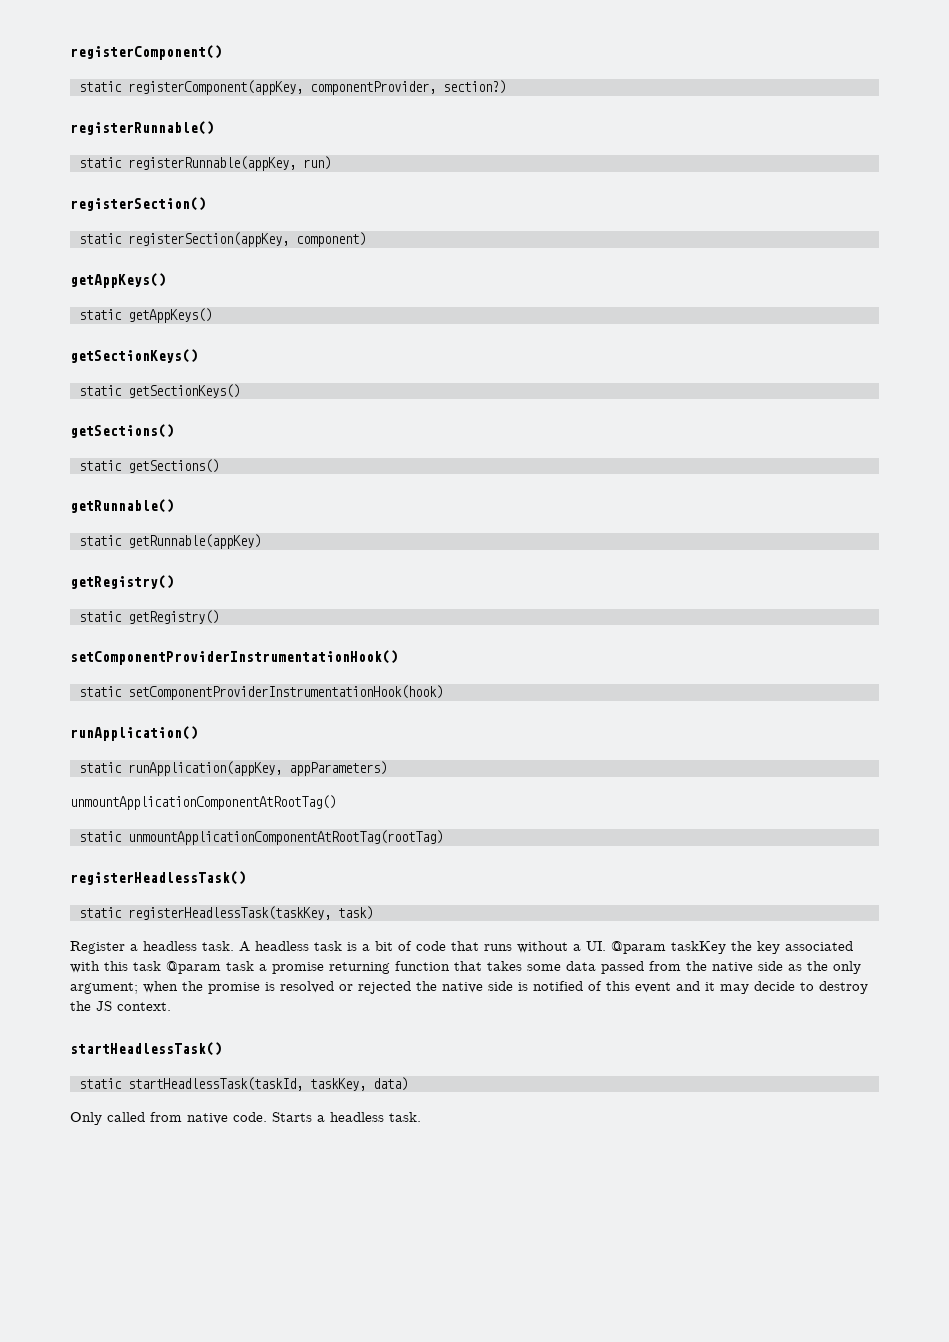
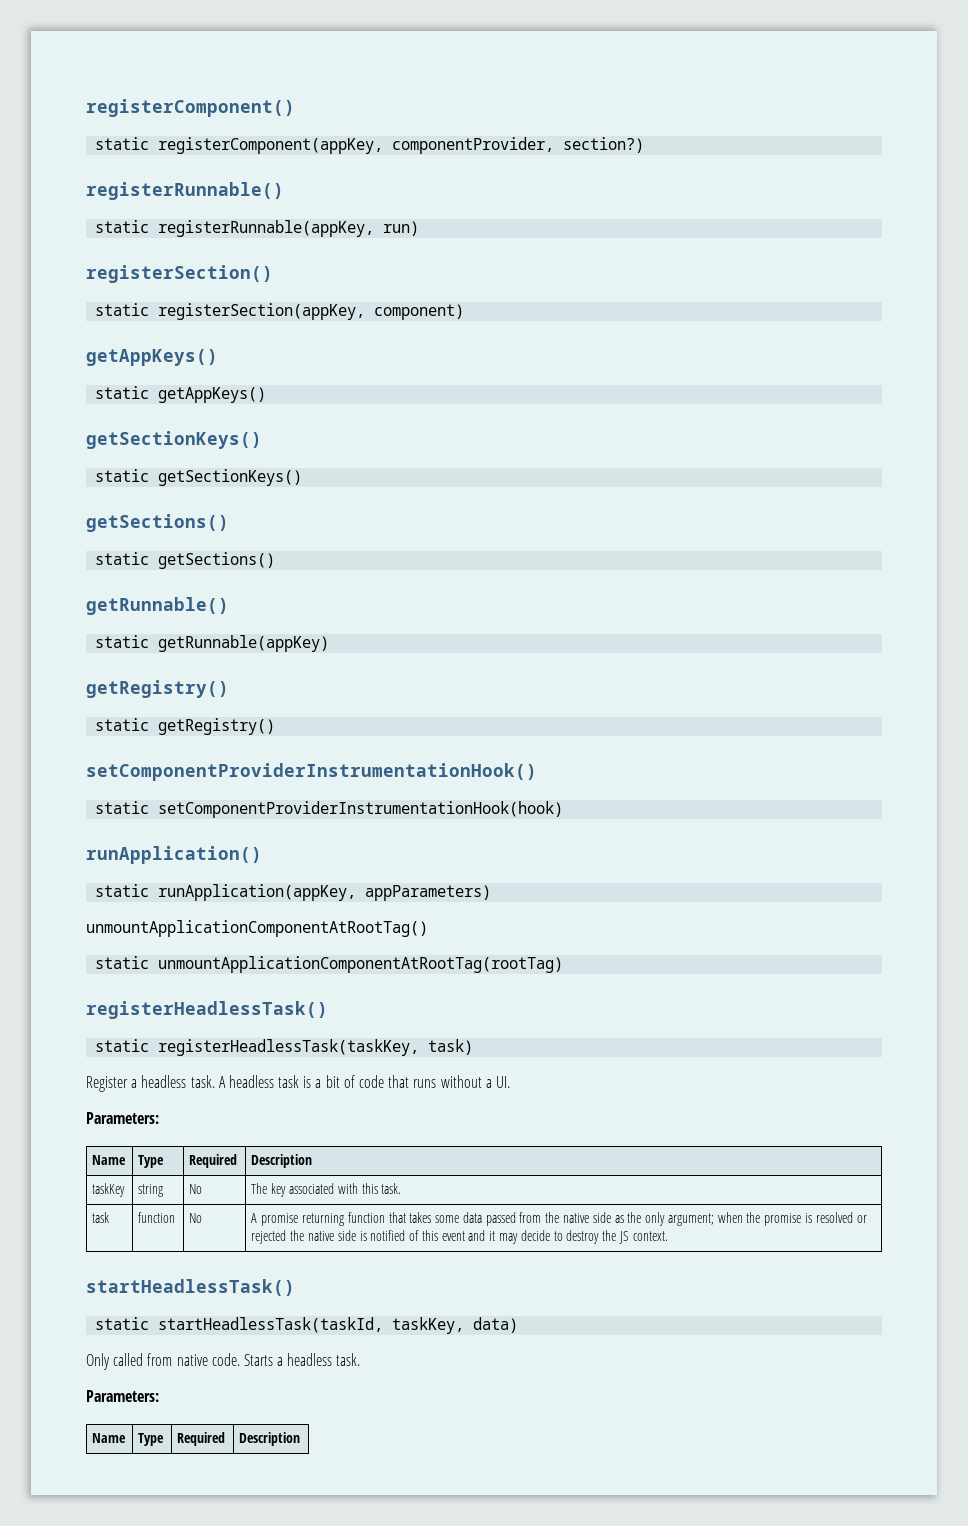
- A headless task is a bit of code that runs without a UI. @param taskKey the key associated with this task @param task a promise returning function that takes some data passed from the native side as the only argument; when the promise is resolved or rejected the native side is notified of this event and it may decide to destroy the JS context.
+ A headless task is a bit of code that runs without a UI.
+ Parameters:
+ Name | Type | Required | Description
+ taskKey | string | No | The key associated with this task.
+ task | function | No | A promise returning function that takes some data passed from the native side as the only argument; when the promise is resolved or rejected the native side is notified of this event and it may decide to destroy the JS context.
  Starts a headless task.
+ Parameters:
+ Name | Type | Required | Description

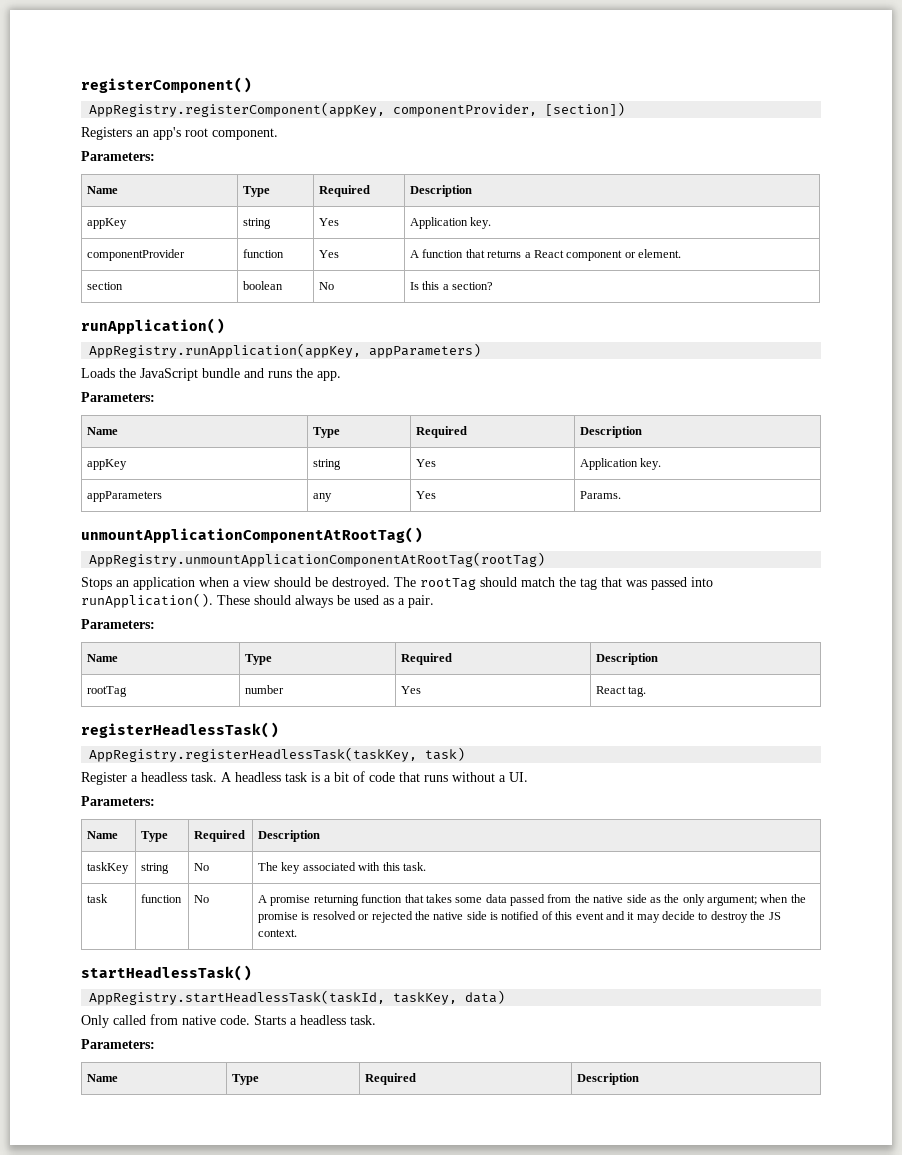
- static registerComponent(appKey, componentProvider, section?)
- registerRunnable()
- static registerRunnable(appKey, run)
- registerSection()
- static registerSection(appKey, component)
- getAppKeys()
- static getAppKeys()
- getSectionKeys()
- static getSectionKeys()
- getSections()
- static getSections()
- getRunnable()
- static getRunnable(appKey)
- getRegistry()
- static getRegistry()
- setComponentProviderInstrumentationHook()
- static setComponentProviderInstrumentationHook(hook)
+ AppRegistry.registerComponent(appKey, componentProvider, [section])
+ Registers an app's root component.
+ Parameters:
+ Name | Type | Required | Description
+ appKey | string | Yes | Application key.
+ componentProvider | function | Yes | A function that returns a React component or element.
+ section | boolean | No | Is this a section?
- static runApplication(appKey, appParameters)
+ AppRegistry.runApplication(appKey, appParameters)
+ Loads the JavaScript bundle and runs the app.
+ Parameters:
+ Name | Type | Required | Description
+ appKey | string | Yes | Application key.
+ appParameters | any | Yes | Params.
  unmountApplicationComponentAtRootTag()
- static unmountApplicationComponentAtRootTag(rootTag)
+ AppRegistry.unmountApplicationComponentAtRootTag(rootTag)
+ Stops an application when a view should be destroyed. The rootTag should match the tag that was passed into runApplication(). These should always be used as a pair.
+ Parameters:
+ Name | Type | Required | Description
+ rootTag | number | Yes | React tag.
- static registerHeadlessTask(taskKey, task)
+ AppRegistry.registerHeadlessTask(taskKey, task)
- static startHeadlessTask(taskId, taskKey, data)
+ AppRegistry.startHeadlessTask(taskId, taskKey, data)

